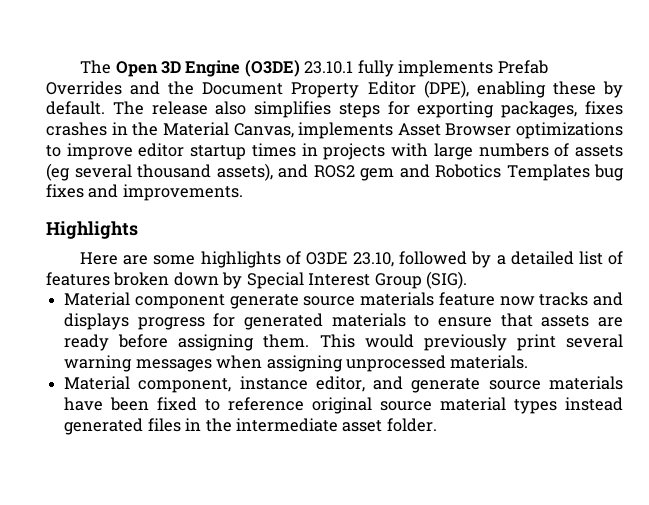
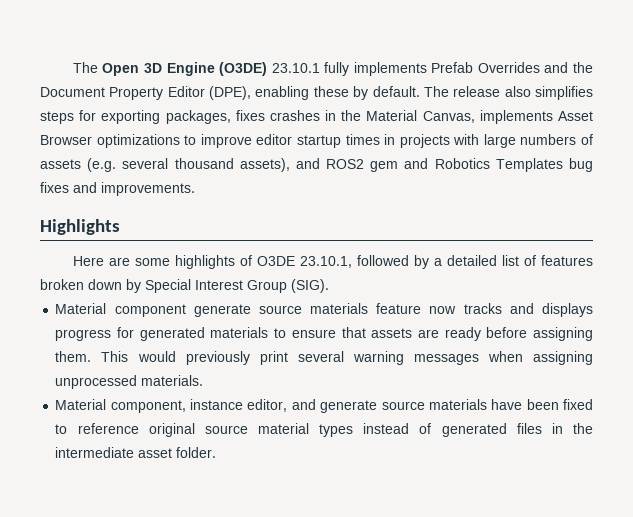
- The release also simplifies steps for exporting packages, fixes crashes in the Material Canvas, implements Asset Browser optimizations to improve editor startup times in projects with large numbers of assets (eg several thousand assets), and ROS2 gem and Robotics Templates bug fixes and improvements.
+ The release also simplifies steps for exporting packages, fixes crashes in the Material Canvas, implements Asset Browser optimizations to improve editor startup times in projects with large numbers of assets (e.g. several thousand assets), and ROS2 gem and Robotics Templates bug fixes and improvements.
- Here are some highlights of O3DE 23.10, followed by a detailed list of features broken down by Special Interest Group (SIG).
+ Here are some highlights of O3DE 23.10.1, followed by a detailed list of features broken down by Special Interest Group (SIG).
- Material component, instance editor, and generate source materials have been fixed to reference original source material types instead generated files in the intermediate asset folder.
+ Material component, instance editor, and generate source materials have been fixed to reference original source material types instead of generated files in the intermediate asset folder.

